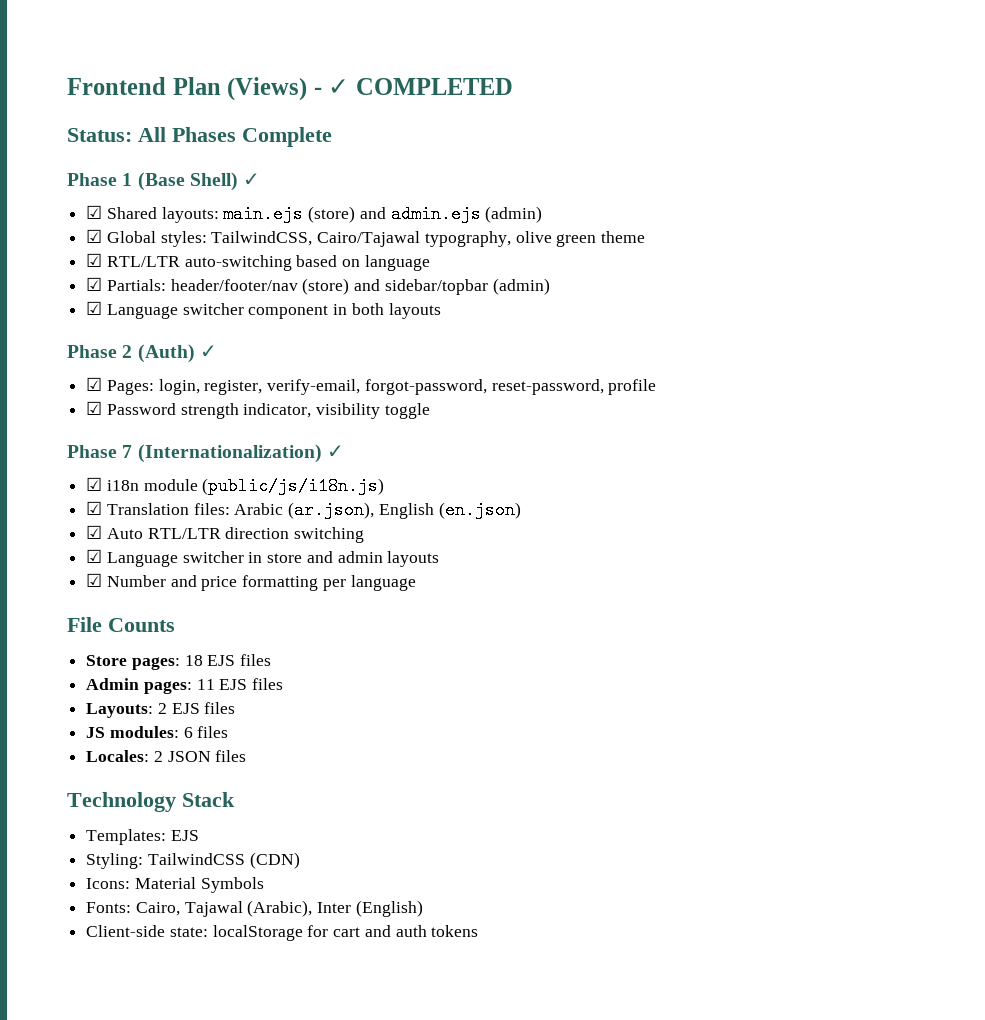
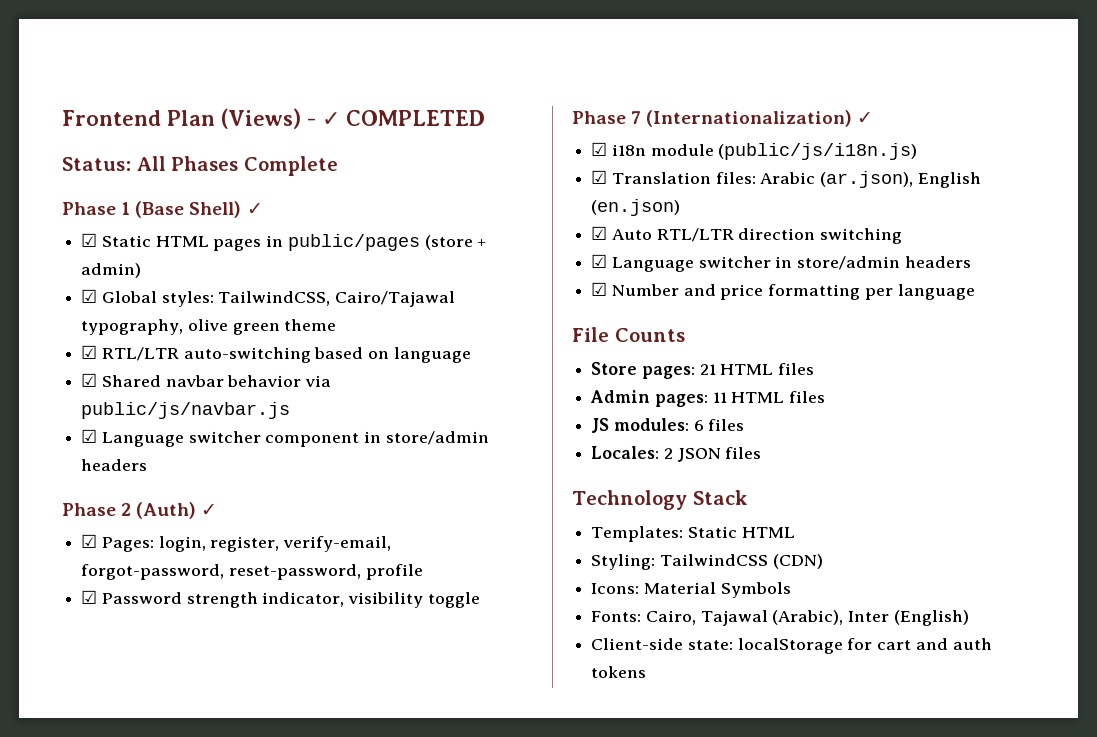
- ☑ Shared layouts: main.ejs (store) and admin.ejs (admin)
+ ☑ Static HTML pages in public/pages (store + admin)
- ☑ Partials: header/footer/nav (store) and sidebar/topbar (admin)
+ ☑ Shared navbar behavior via public/js/navbar.js
- ☑ Language switcher component in both layouts
+ ☑ Language switcher component in store/admin headers
- ☑ Language switcher in store and admin layouts
+ ☑ Language switcher in store/admin headers
- Store pages: 18 EJS files
+ Store pages: 21 HTML files
- Admin pages: 11 EJS files
- Layouts: 2 EJS files
+ Admin pages: 11 HTML files
- Templates: EJS
+ Templates: Static HTML

